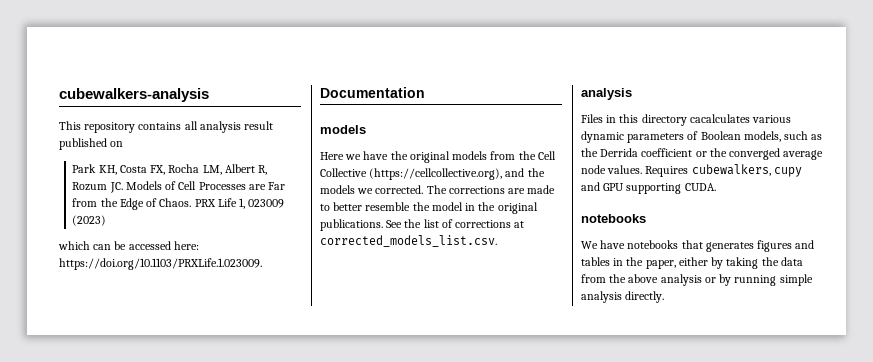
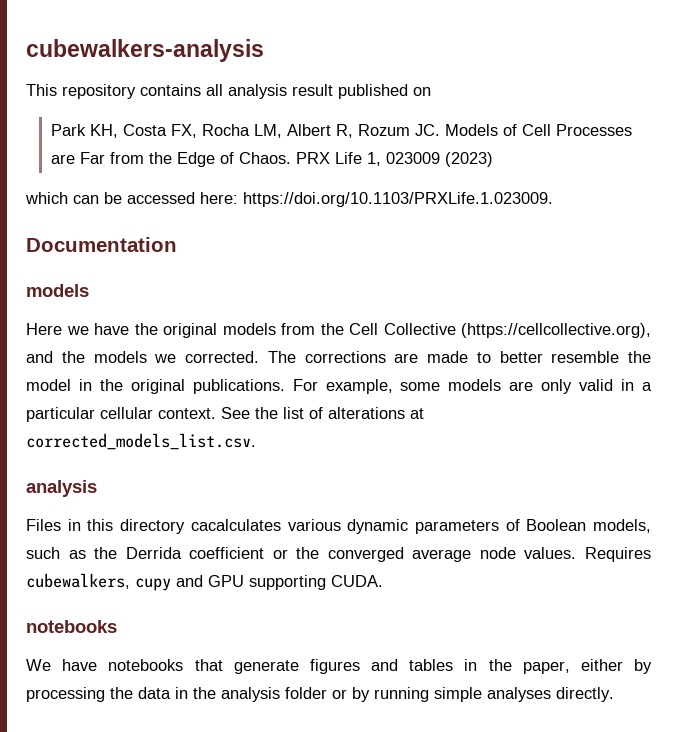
+ For example, some models are only valid in a particular cellular context.
- See the list of corrections at corrected_models_list.csv.
+ See the list of alterations at corrected_models_list.csv.
- We have notebooks that generates figures and tables in the paper, either by taking the data from the above analysis or by running simple analysis directly.
+ We have notebooks that generate figures and tables in the paper, either by processing the data in the analysis folder or by running simple analyses directly.

